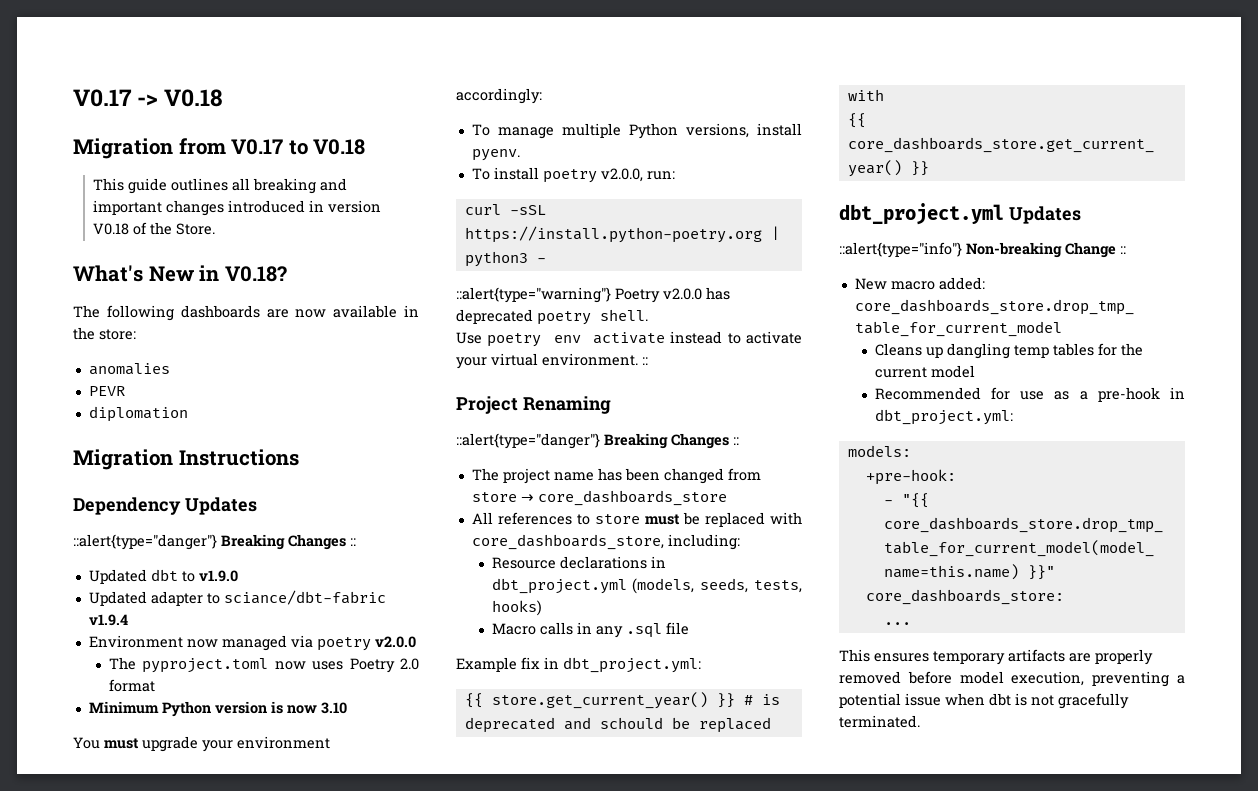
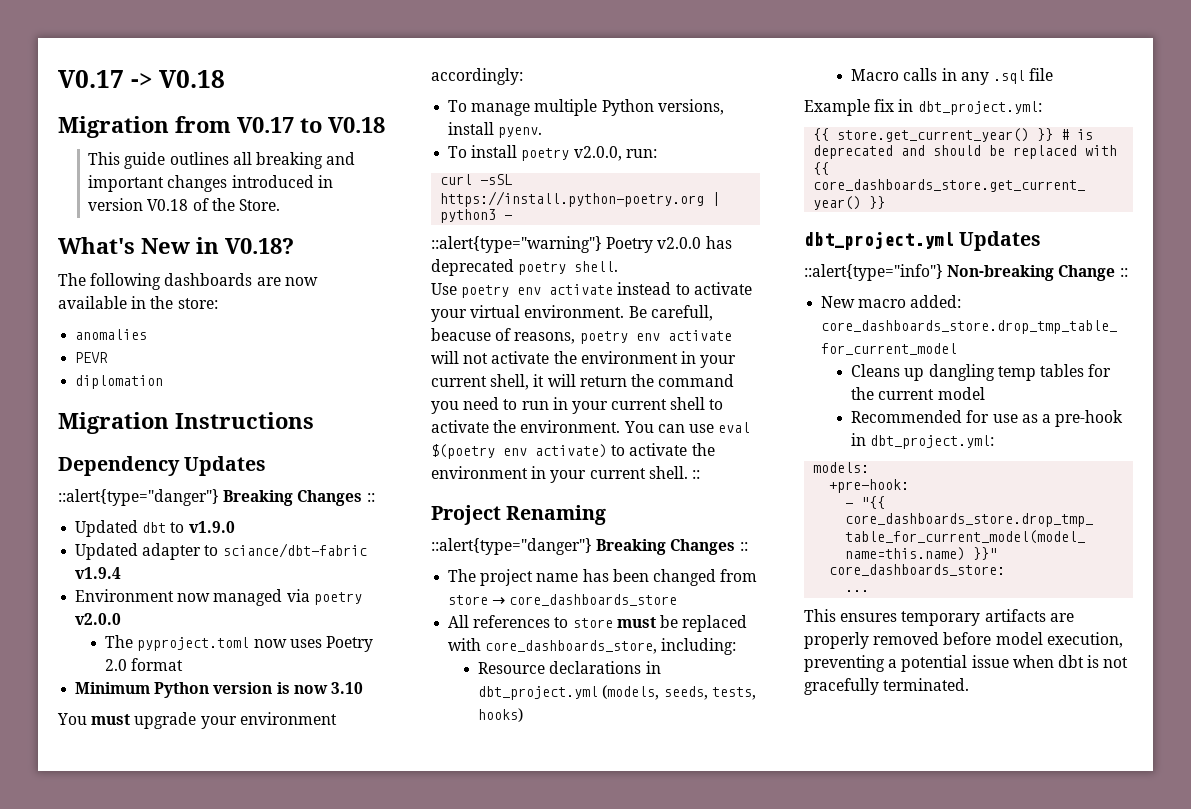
- Use poetry env activate instead to activate your virtual environment. ::
+ Use poetry env activate instead to activate your virtual environment. Be carefull, beacuse of reasons, poetry env activate will not activate the environment in your current shell, it will return the command you need to run in your current shell to activate the environment. You can use eval $(poetry env activate) to activate the environment in your current shell. ::
- {{ store.get_current_year() }} # is deprecated and schould be replaced with
+ {{ store.get_current_year() }} # is deprecated and should be replaced with

